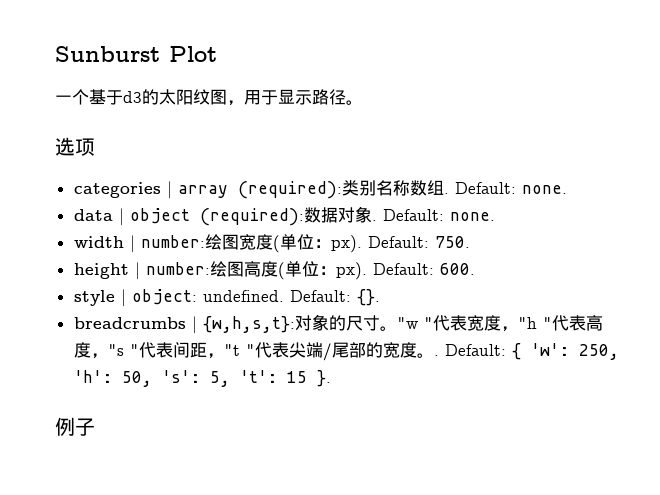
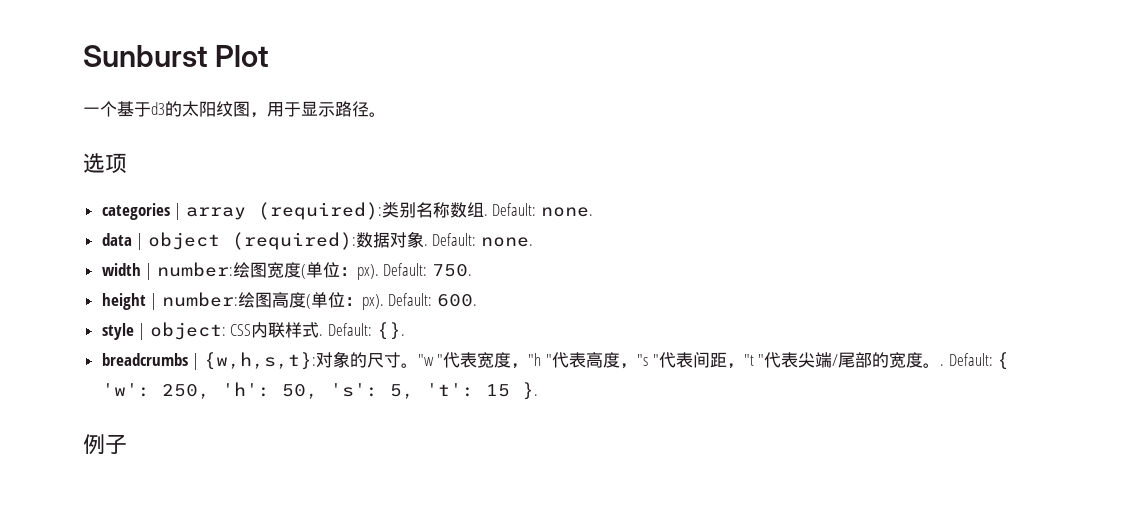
- style | object: undefined.
+ style | object: CSS内联样式.

